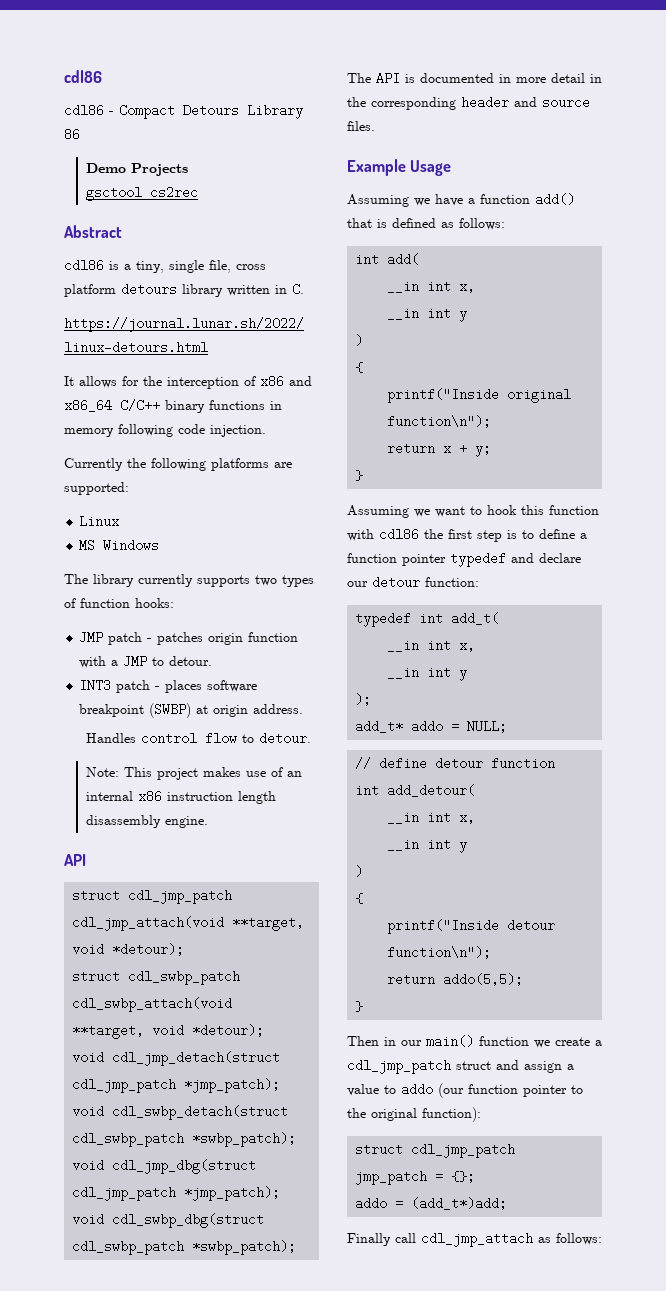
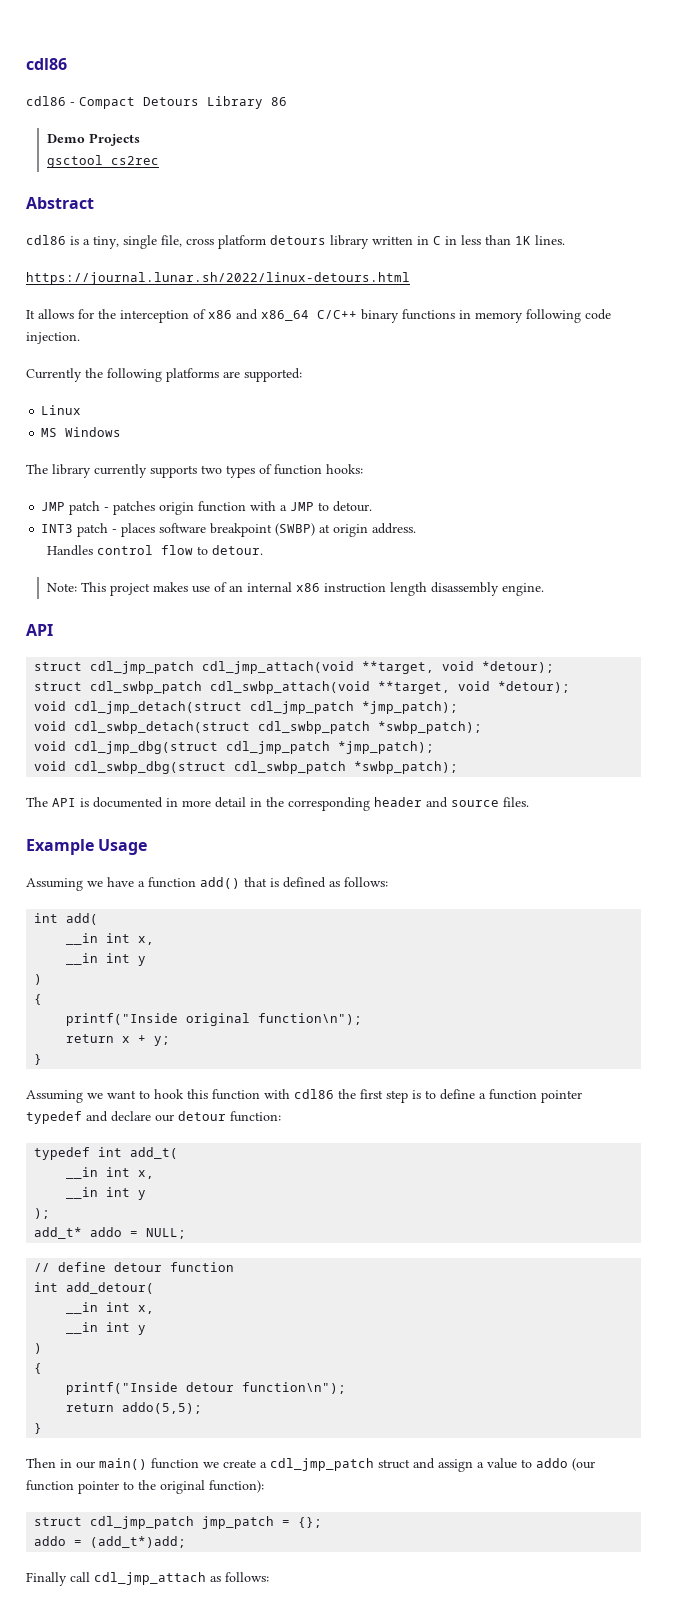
- cdl86 is a tiny, single file, cross platform detours library written in C.
+ cdl86 is a tiny, single file, cross platform detours library written in C in less than 1K lines.

